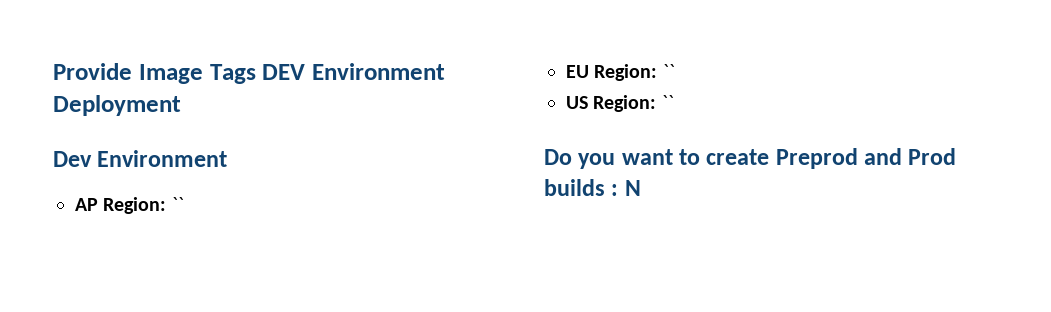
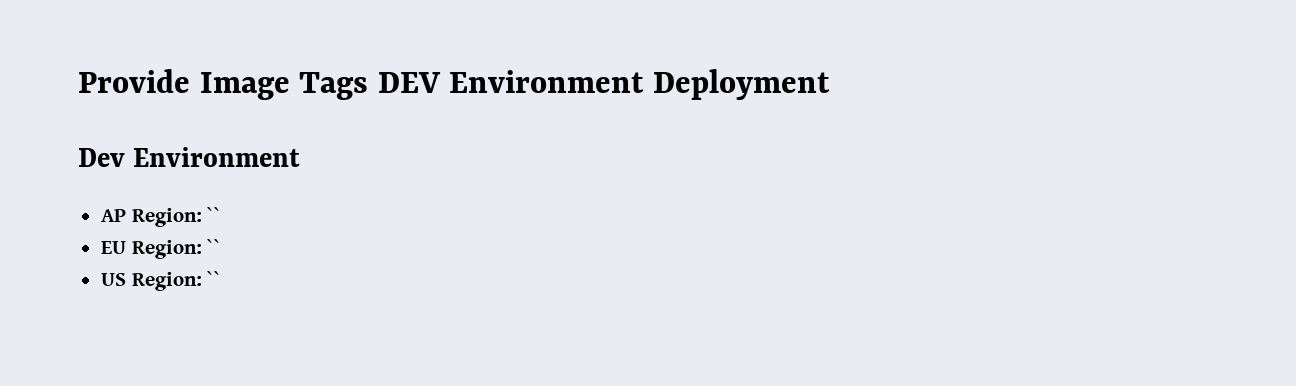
- Do you want to create Preprod and Prod builds : N

